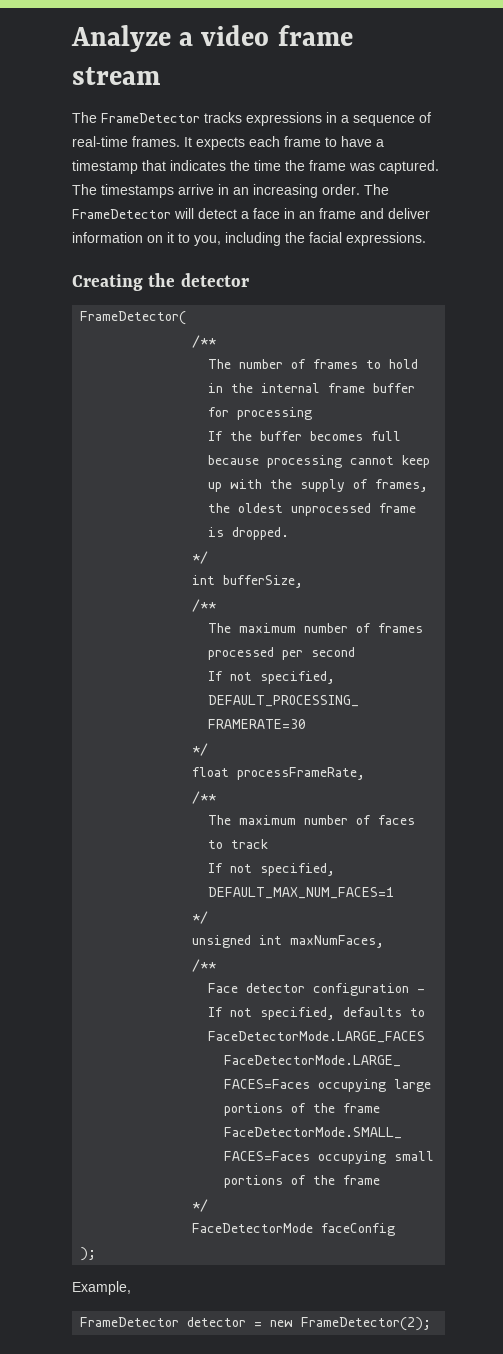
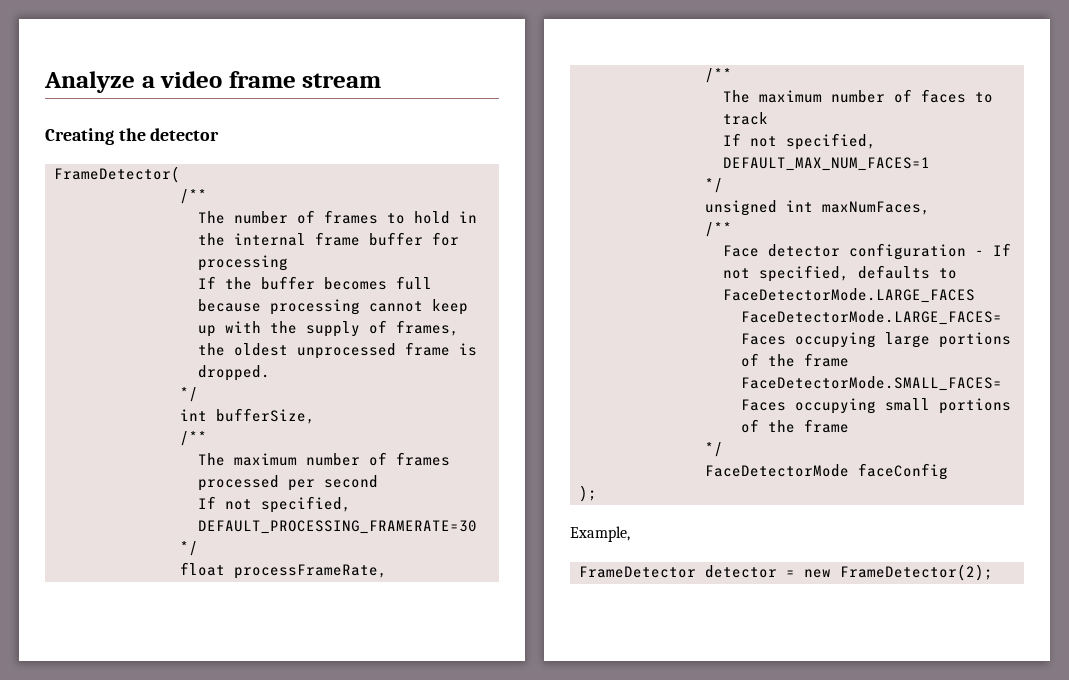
- The FrameDetector tracks expressions in a sequence of real-time frames. It expects each frame to have a timestamp that indicates the time the frame was captured. The timestamps arrive in an increasing order. The FrameDetector will detect a face in an frame and deliver information on it to you, including the facial expressions.

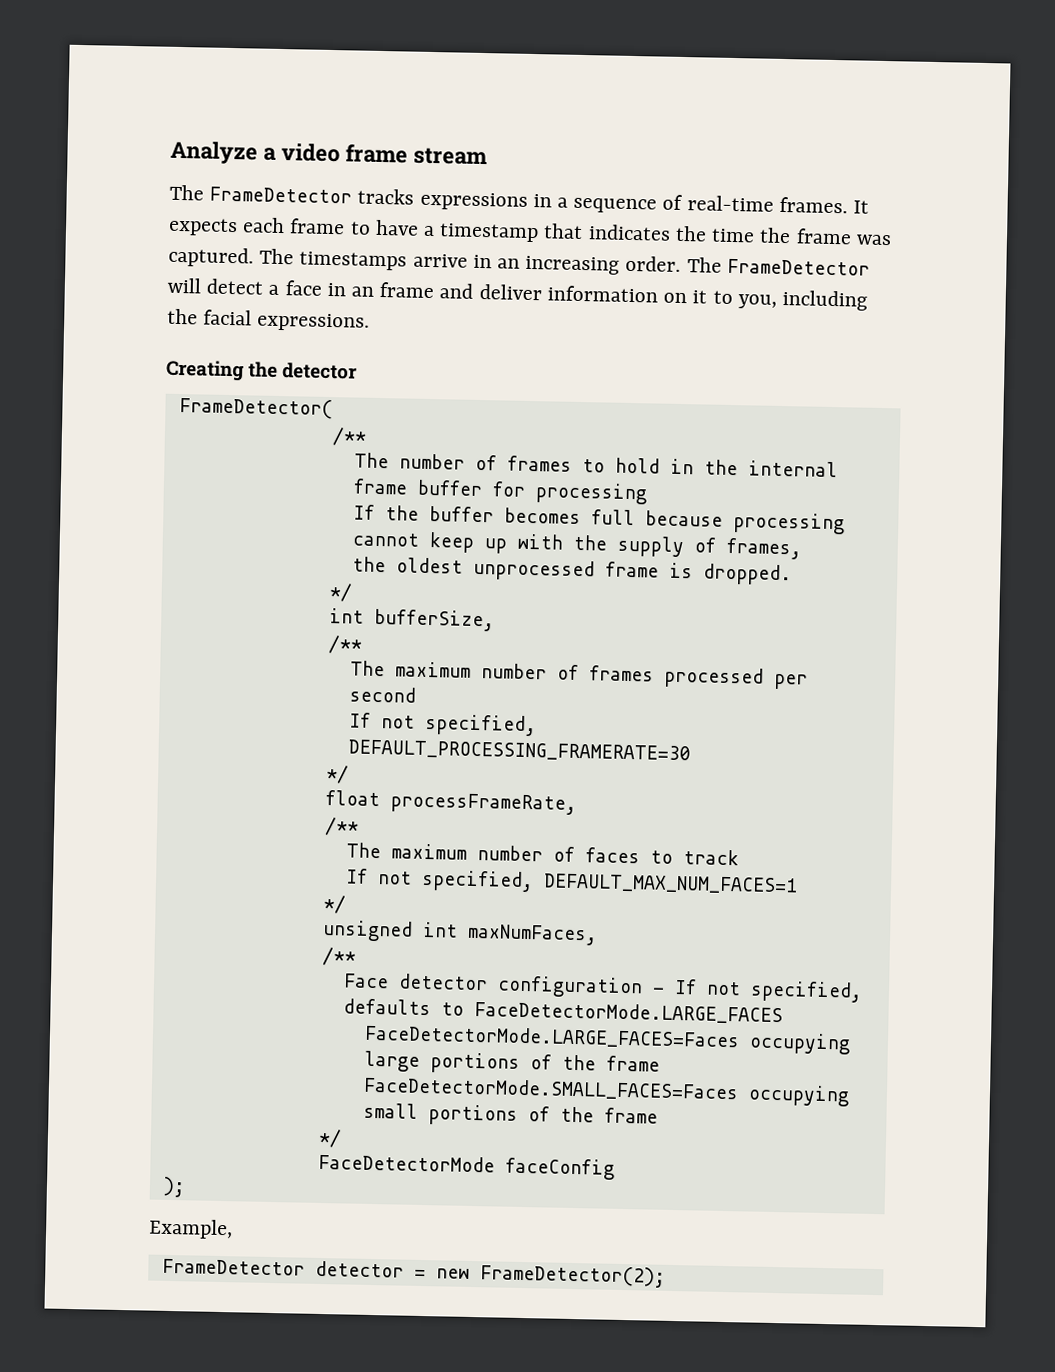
+ The FrameDetector tracks expressions in a sequence of real-time frames. It expects each frame to have a timestamp that indicates the time the frame was captured. The timestamps arrive in an increasing order. The FrameDetector will detect a face in an frame and deliver information on it to you, including the facial expressions.

